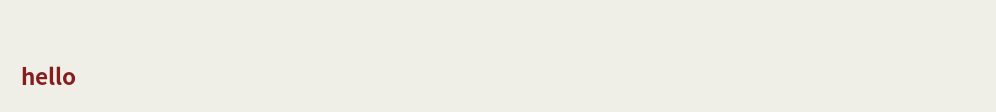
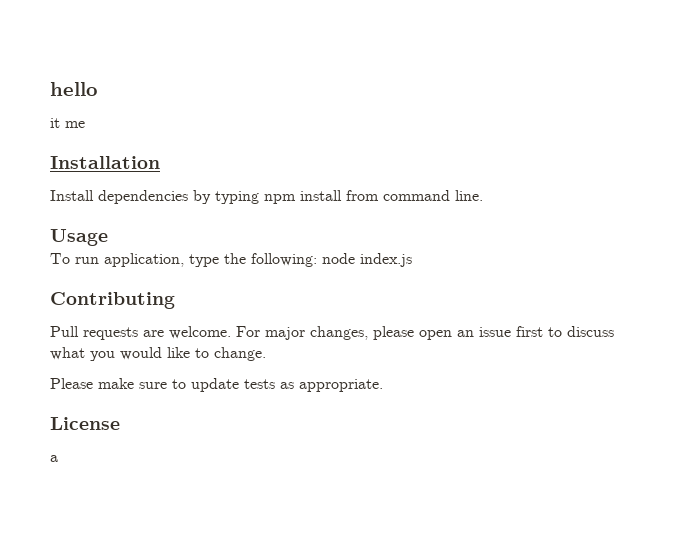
+ it me
+ Installation
+ Install dependencies by typing npm install from command line.
+ Usage
+ To run application, type the following: node index.js
+ Contributing
+ Pull requests are welcome. For major changes, please open an issue first to discuss what you would like to change.
+ Please make sure to update tests as appropriate.
+ License
+ a

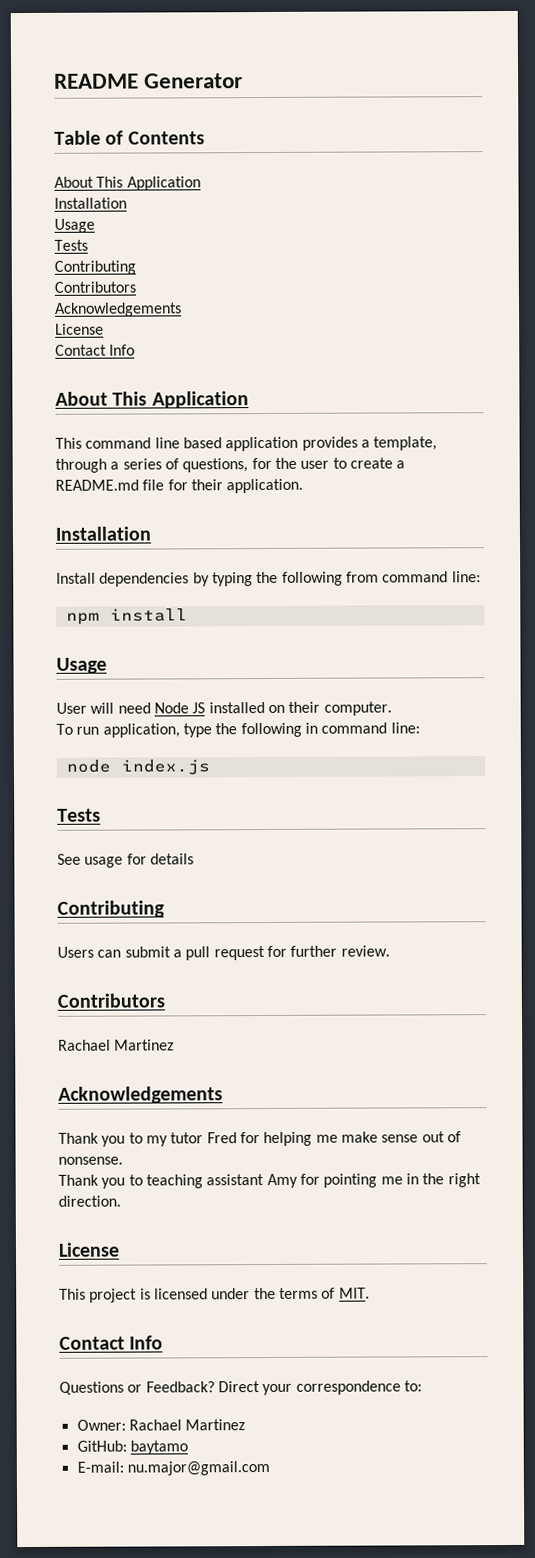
- hello
- it me
+ README Generator
+ Table of Contents
+ About This Application
+ Installation
+ Usage
+ Tests
+ Contributing
+ Contributors
+ Acknowledgements
+ License
+ Contact Info
+ About This Application
+ This command line based application provides a template, through a series of questions, for the user to create a README.md file for their application.
- Install dependencies by typing npm install from command line.
+ Install dependencies by typing the following from command line:
+ npm install
  Usage
+ User will need Node JS installed on their computer.
- To run application, type the following: node index.js
+ To run application, type the following in command line:
+ node index.js
+ Tests
+ See usage for details
  Contributing
- Pull requests are welcome. For major changes, please open an issue first to discuss what you would like to change.
- Please make sure to update tests as appropriate.
+ Users can submit a pull request for further review.
+ Contributors
+ Rachael Martinez
+ Acknowledgements
+ Thank you to my tutor Fred for helping me make sense out of nonsense.
+ Thank you to teaching assistant Amy for pointing me in the right direction.
  License
- a
+ This project is licensed under the terms of MIT.
+ Contact Info
+ Questions or Feedback? Direct your correspondence to:
+ Owner: Rachael Martinez
+ GitHub: baytamo
+ E-mail: nu.major@gmail.com

